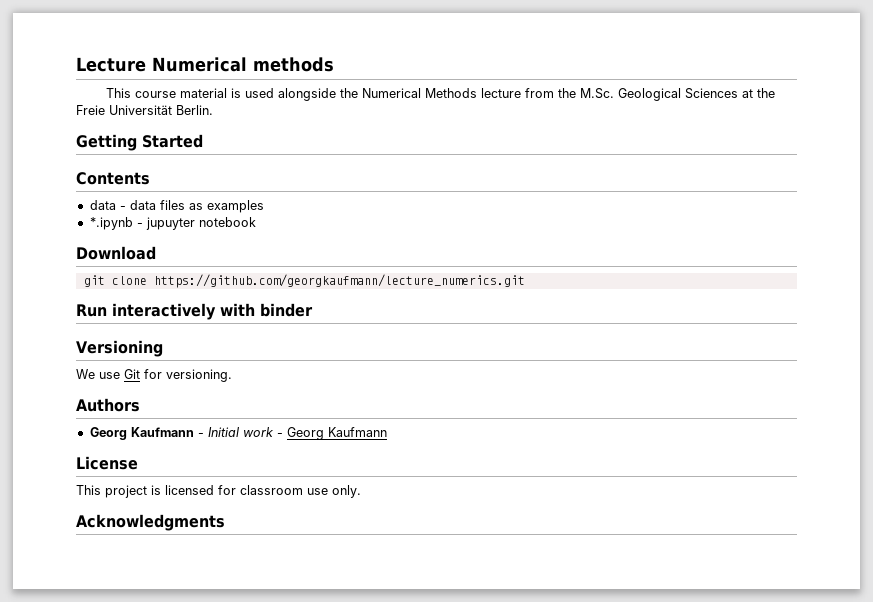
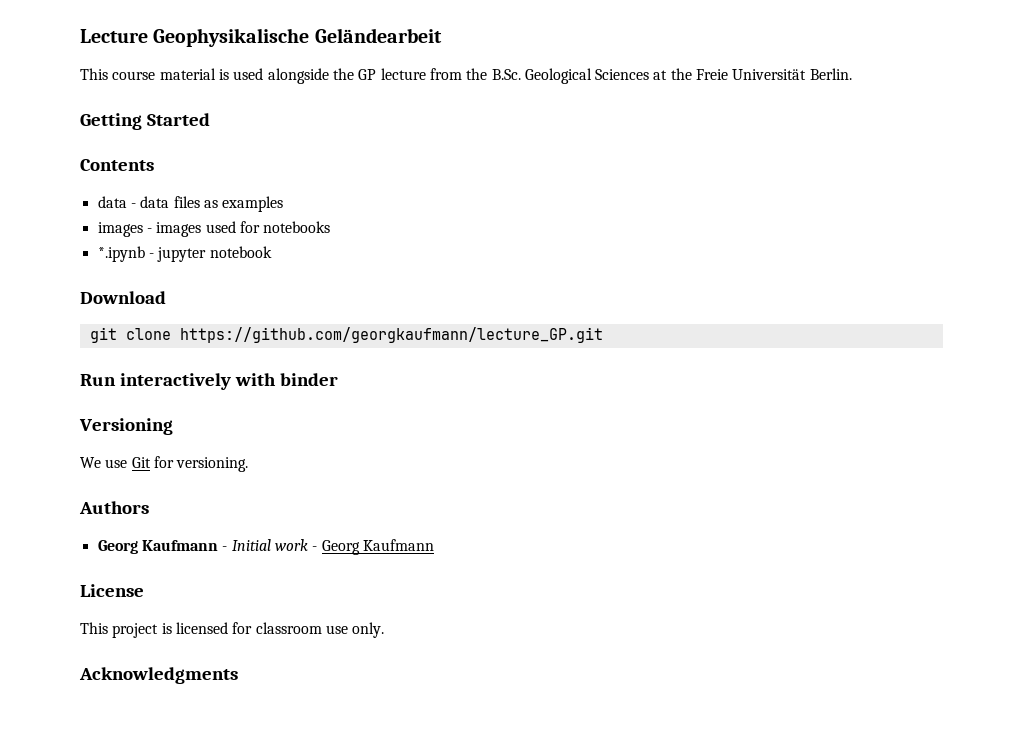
- Lecture Numerical methods
+ Lecture Geophysikalische Geländearbeit
- This course material is used alongside the Numerical Methods lecture from the M.Sc. Geological Sciences at the Freie Universität Berlin.
+ This course material is used alongside the GP lecture from the B.Sc. Geological Sciences at the Freie Universität Berlin.
+ images - images used for notebooks
- *.ipynb - jupuyter notebook
+ *.ipynb - jupyter notebook
- git clone https://github.com/georgkaufmann/lecture_numerics.git
+ git clone https://github.com/georgkaufmann/lecture_GP.git

